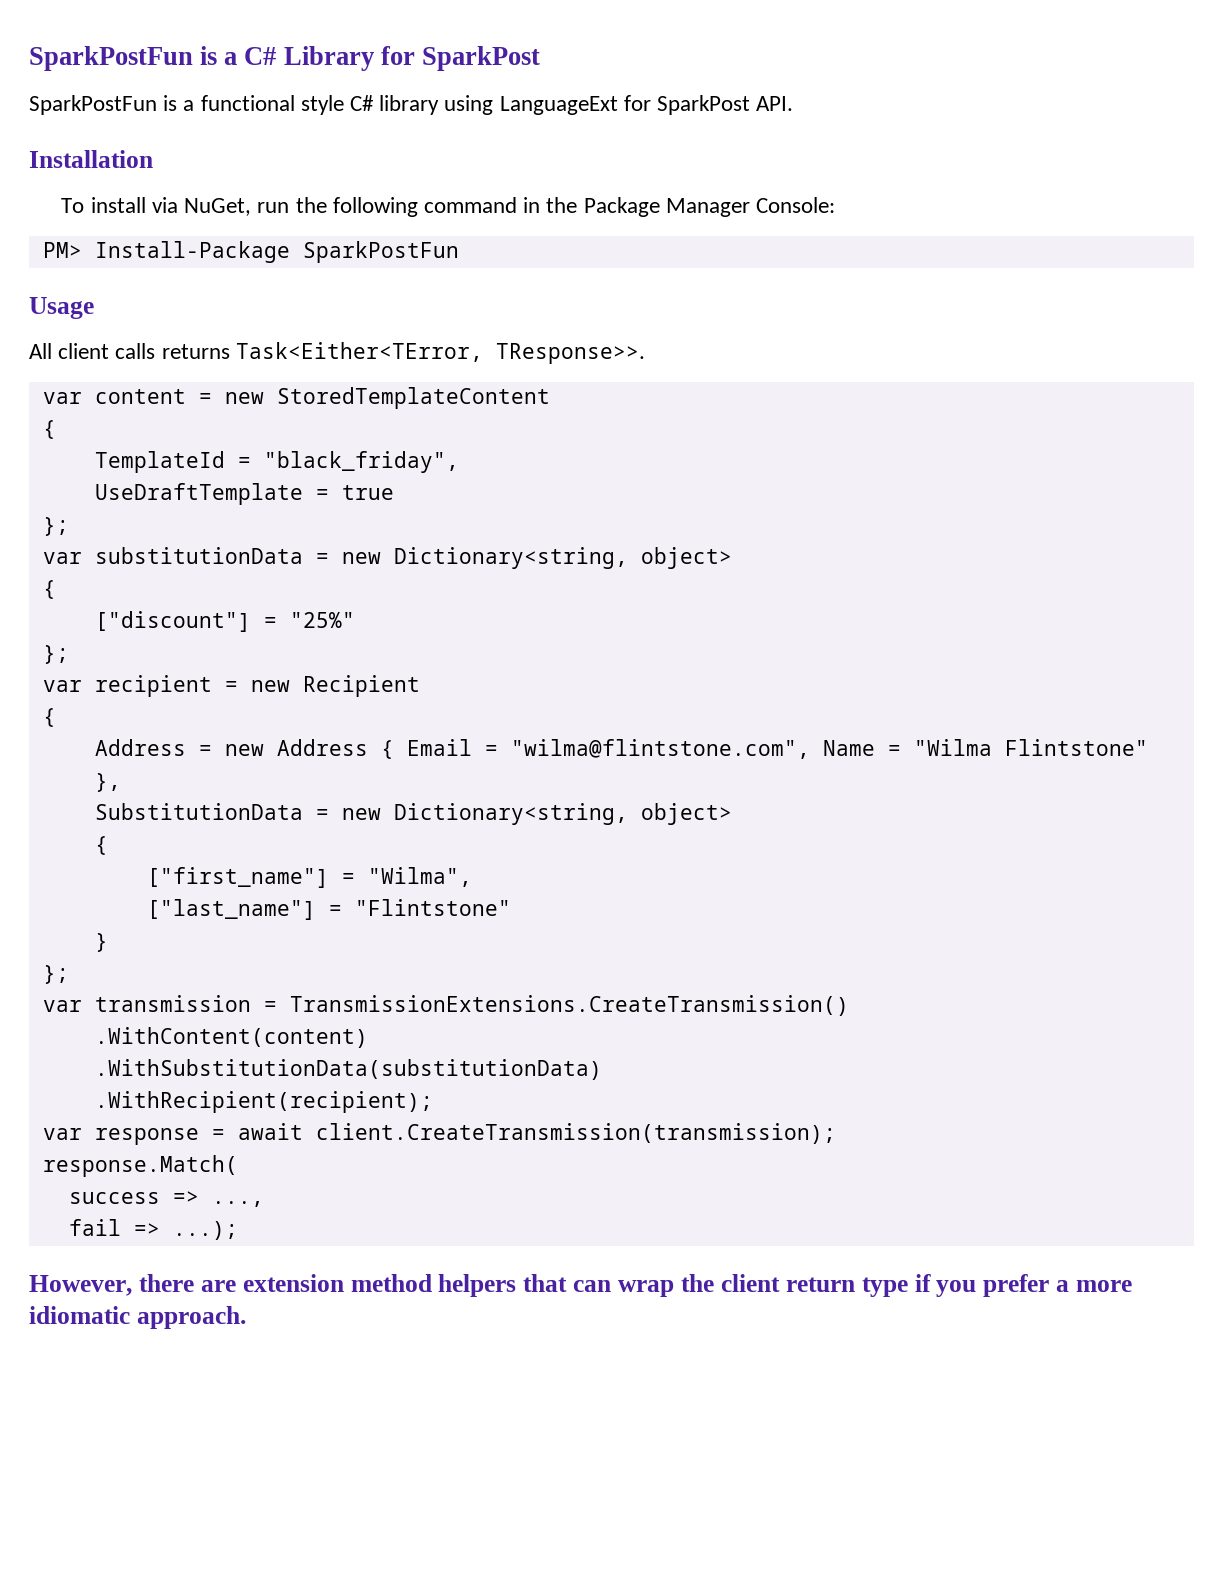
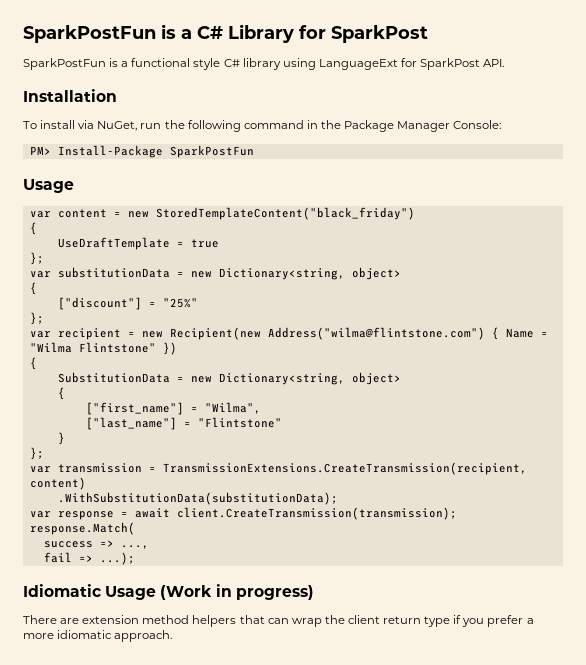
- All client calls returns Task<Either<TError, TResponse>>.
- var content = new StoredTemplateContent
+ var content = new StoredTemplateContent("black_friday")
  {
- TemplateId = "black_friday",
- var recipient = new Recipient
+ var recipient = new Recipient(new Address("wilma@flintstone.com") { Name = "Wilma Flintstone" })
  {
- Address = new Address { Email = "wilma@flintstone.com", Name = "Wilma Flintstone" },
- var transmission = TransmissionExtensions.CreateTransmission()
- .WithContent(content)
- .WithSubstitutionData(substitutionData)
- .WithRecipient(recipient);
+ var transmission = TransmissionExtensions.CreateTransmission(recipient, content)
+ .WithSubstitutionData(substitutionData);
- However, there are extension method helpers that can wrap the client return type if you prefer a more idiomatic approach.
+ Idiomatic Usage (Work in progress)
+ There are extension method helpers that can wrap the client return type if you prefer a more idiomatic approach.

